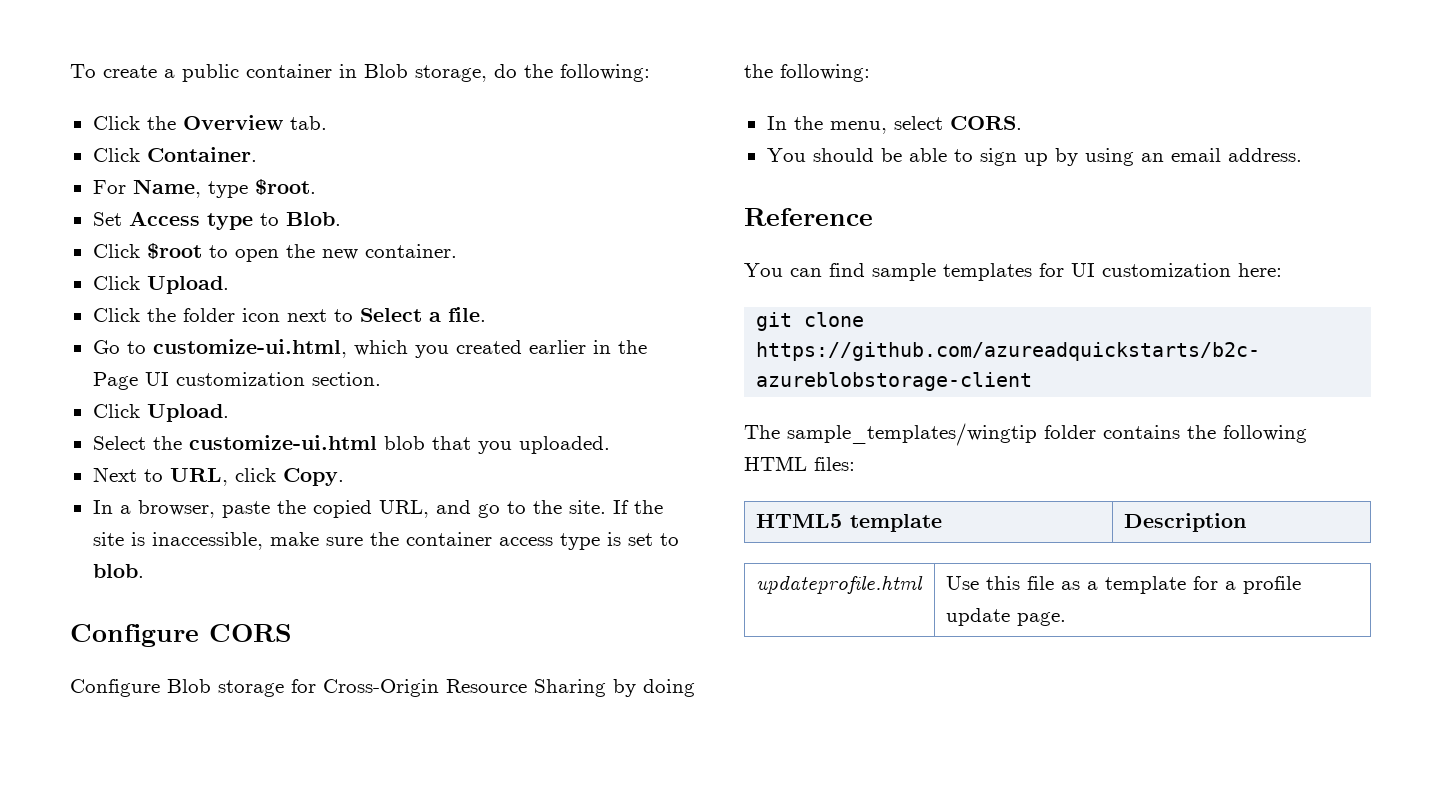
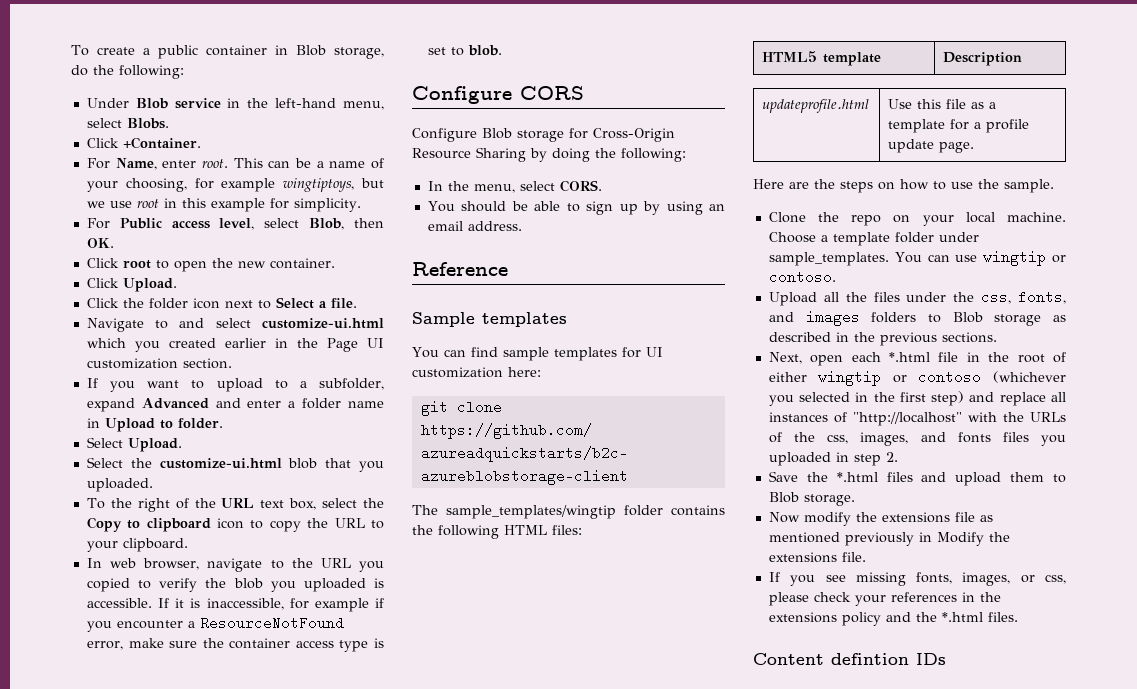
- Click the Overview tab.
- Click Container.
+ Under Blob service in the left-hand menu, select Blobs.
+ Click +Container.
- For Name, type $root.
- Set Access type to Blob.
- Click $root to open the new container.
+ For Name, enter root. This can be a name of your choosing, for example wingtiptoys, but we use root in this example for simplicity.
+ For Public access level, select Blob, then OK.
+ Click root to open the new container.
- Go to customize-ui.html, which you created earlier in the Page UI customization section.
- Click Upload.
+ Navigate to and select customize-ui.html which you created earlier in the Page UI customization section.
+ If you want to upload to a subfolder, expand Advanced and enter a folder name in Upload to folder.
+ Select Upload.
- Next to URL, click Copy.
- In a browser, paste the copied URL, and go to the site. If the site is inaccessible, make sure the container access type is set to blob.
+ To the right of the URL text box, select the Copy to clipboard icon to copy the URL to your clipboard.
+ In web browser, navigate to the URL you copied to verify the blob you uploaded is accessible. If it is inaccessible, for example if you encounter a ResourceNotFound error, make sure the container access type is set to blob.
+ Sample templates
+ Here are the steps on how to use the sample.
+ Clone the repo on your local machine. Choose a template folder under sample_templates. You can use wingtip or contoso.
+ Upload all the files under the css, fonts, and images folders to Blob storage as described in the previous sections.
+ Next, open each *.html file in the root of either wingtip or contoso (whichever you selected in the first step) and replace all instances of "http://localhost" with the URLs of the css, images, and fonts files you uploaded in step 2.
+ Save the *.html files and upload them to Blob storage.
+ Now modify the extensions file as mentioned previously in Modify the extensions file.
+ If you see missing fonts, images, or css, please check your references in the extensions policy and the *.html files.
+ Content defintion IDs

